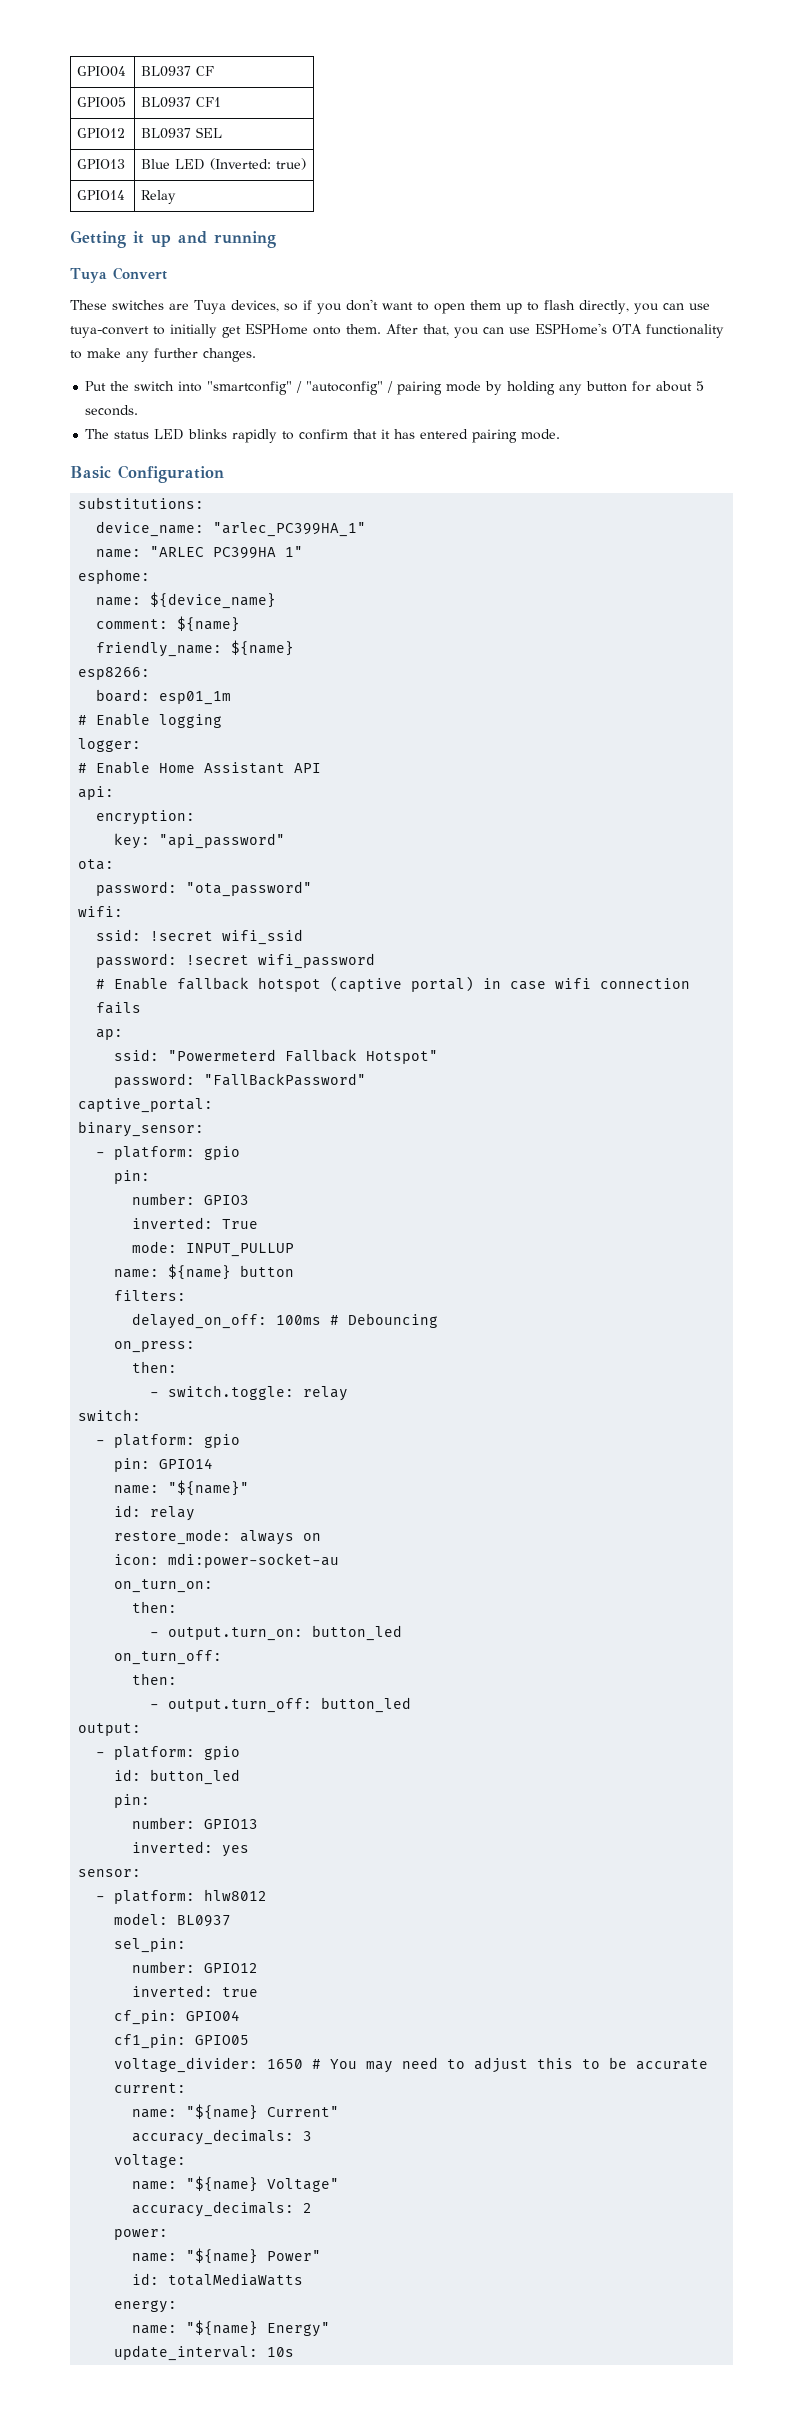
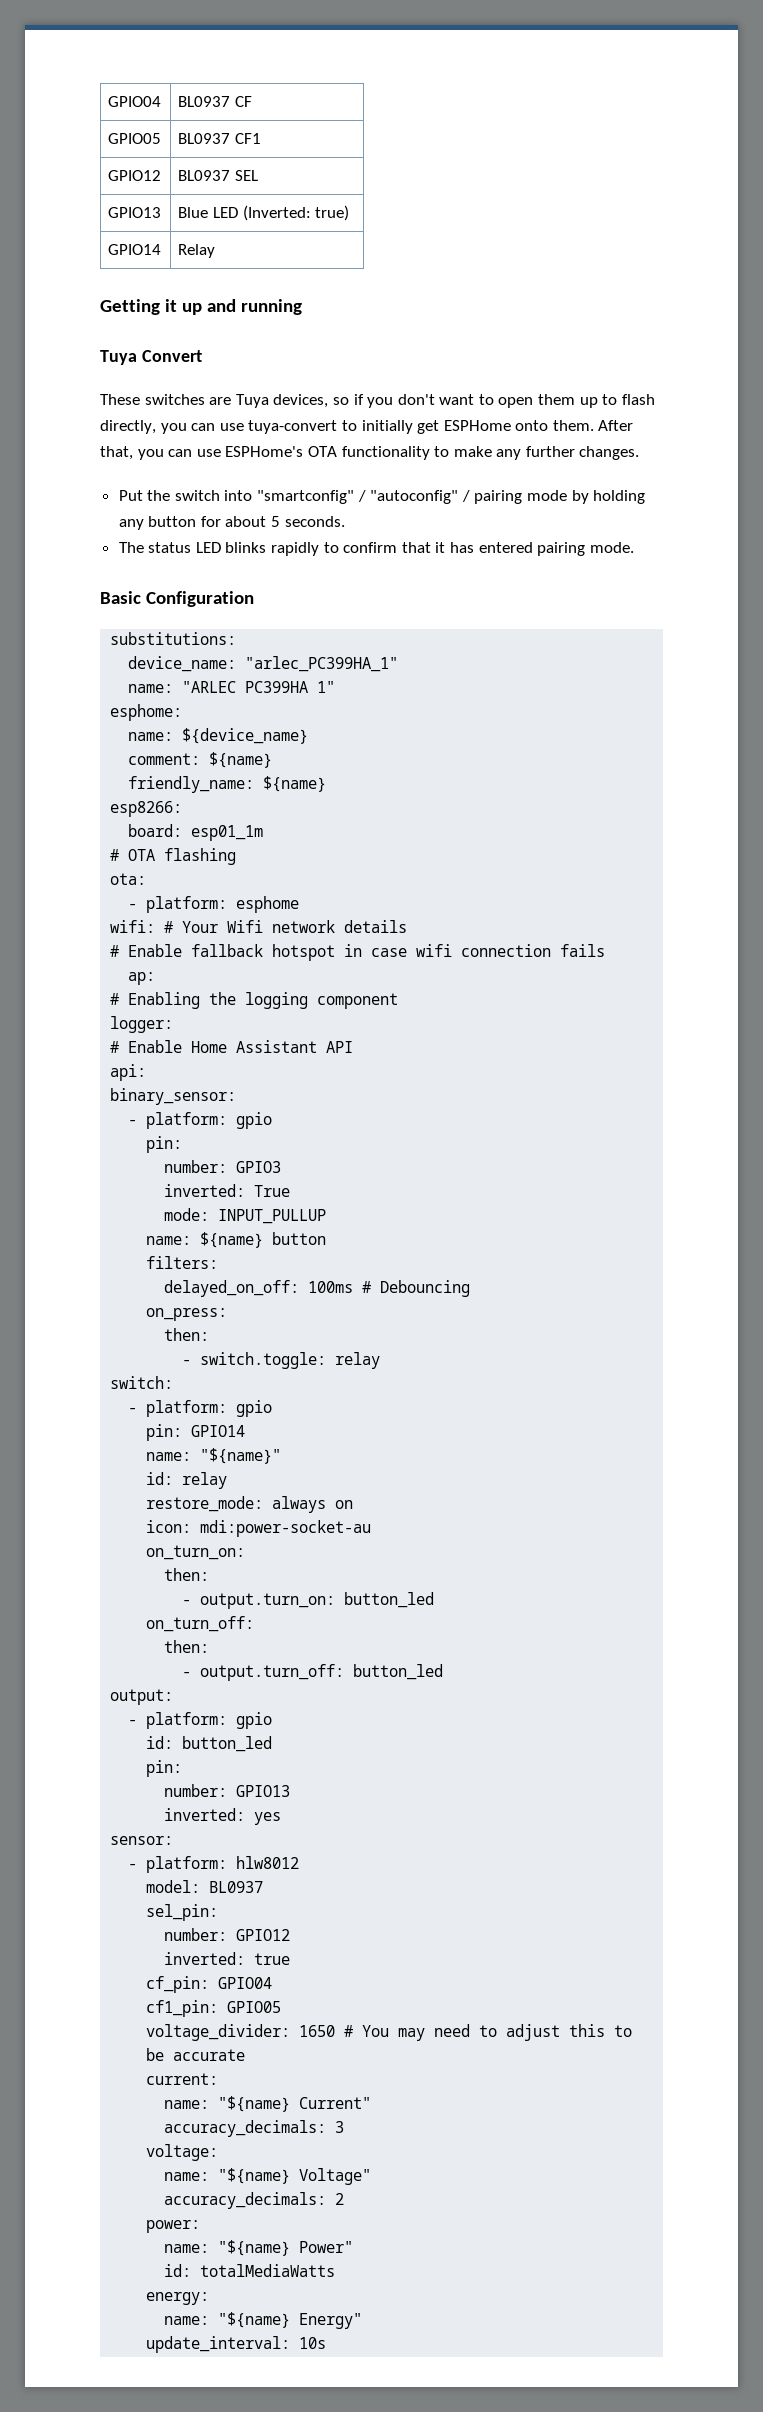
- # Enable logging
+ # OTA flashing
+ ota:
+ - platform: esphome
+ wifi: # Your Wifi network details
+ # Enable fallback hotspot in case wifi connection fails
+ ap:
+ # Enabling the logging component
- encryption:
- key: "api_password"
- ota:
- password: "ota_password"
- wifi:
- ssid: !secret wifi_ssid
- password: !secret wifi_password
- # Enable fallback hotspot (captive portal) in case wifi connection fails
- ap:
- ssid: "Powermeterd Fallback Hotspot"
- password: "FallBackPassword"
- captive_portal:

